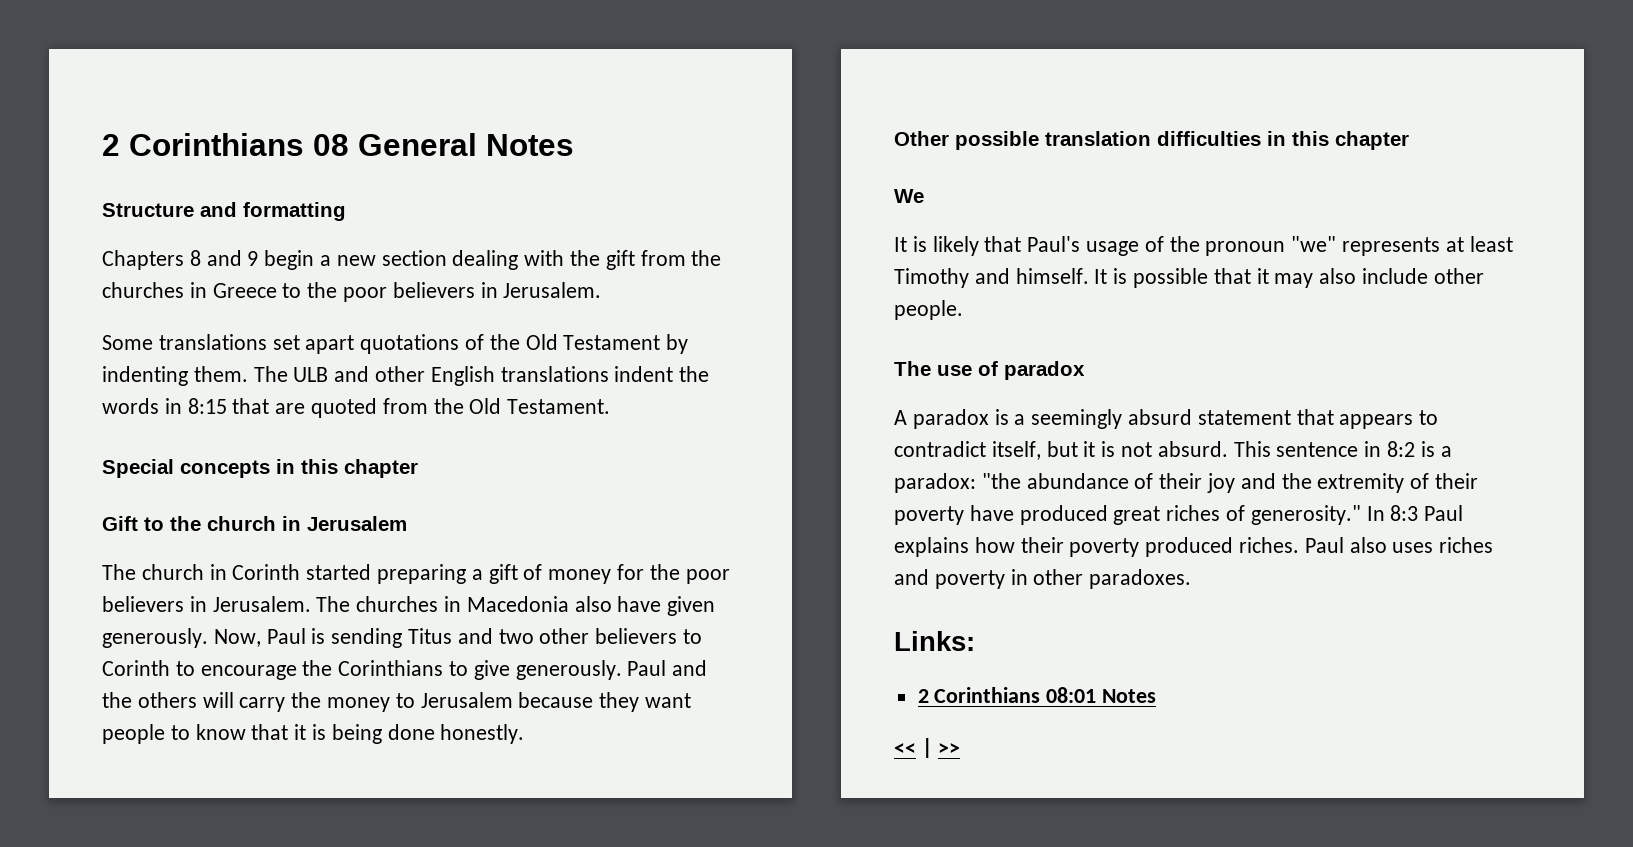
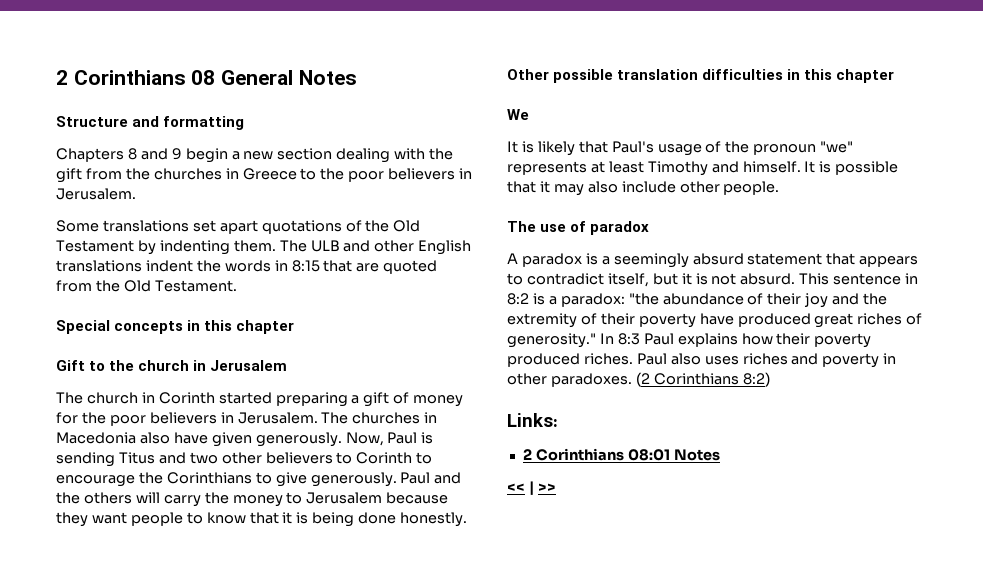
+ (2 Corinthians 8:2)

